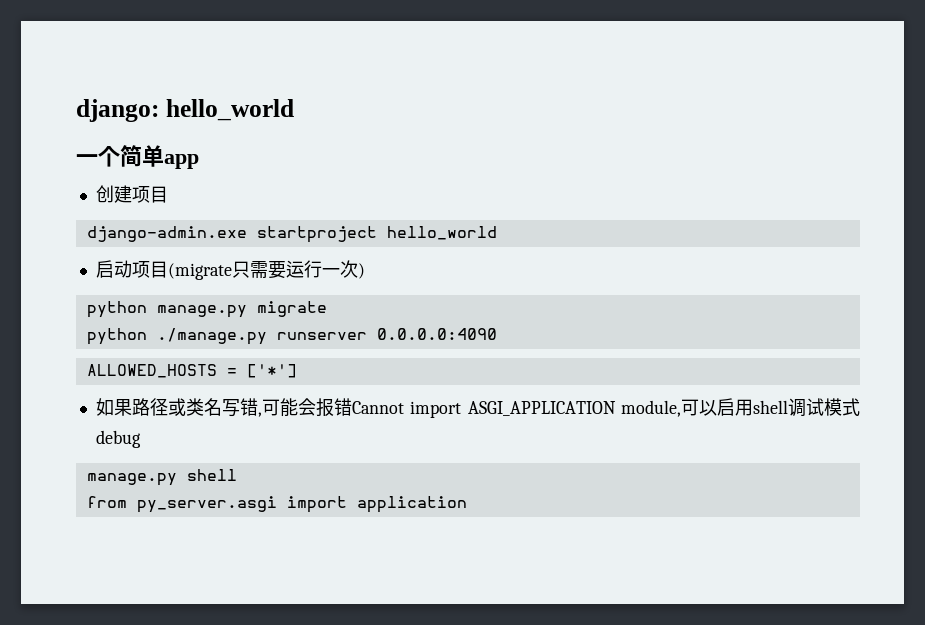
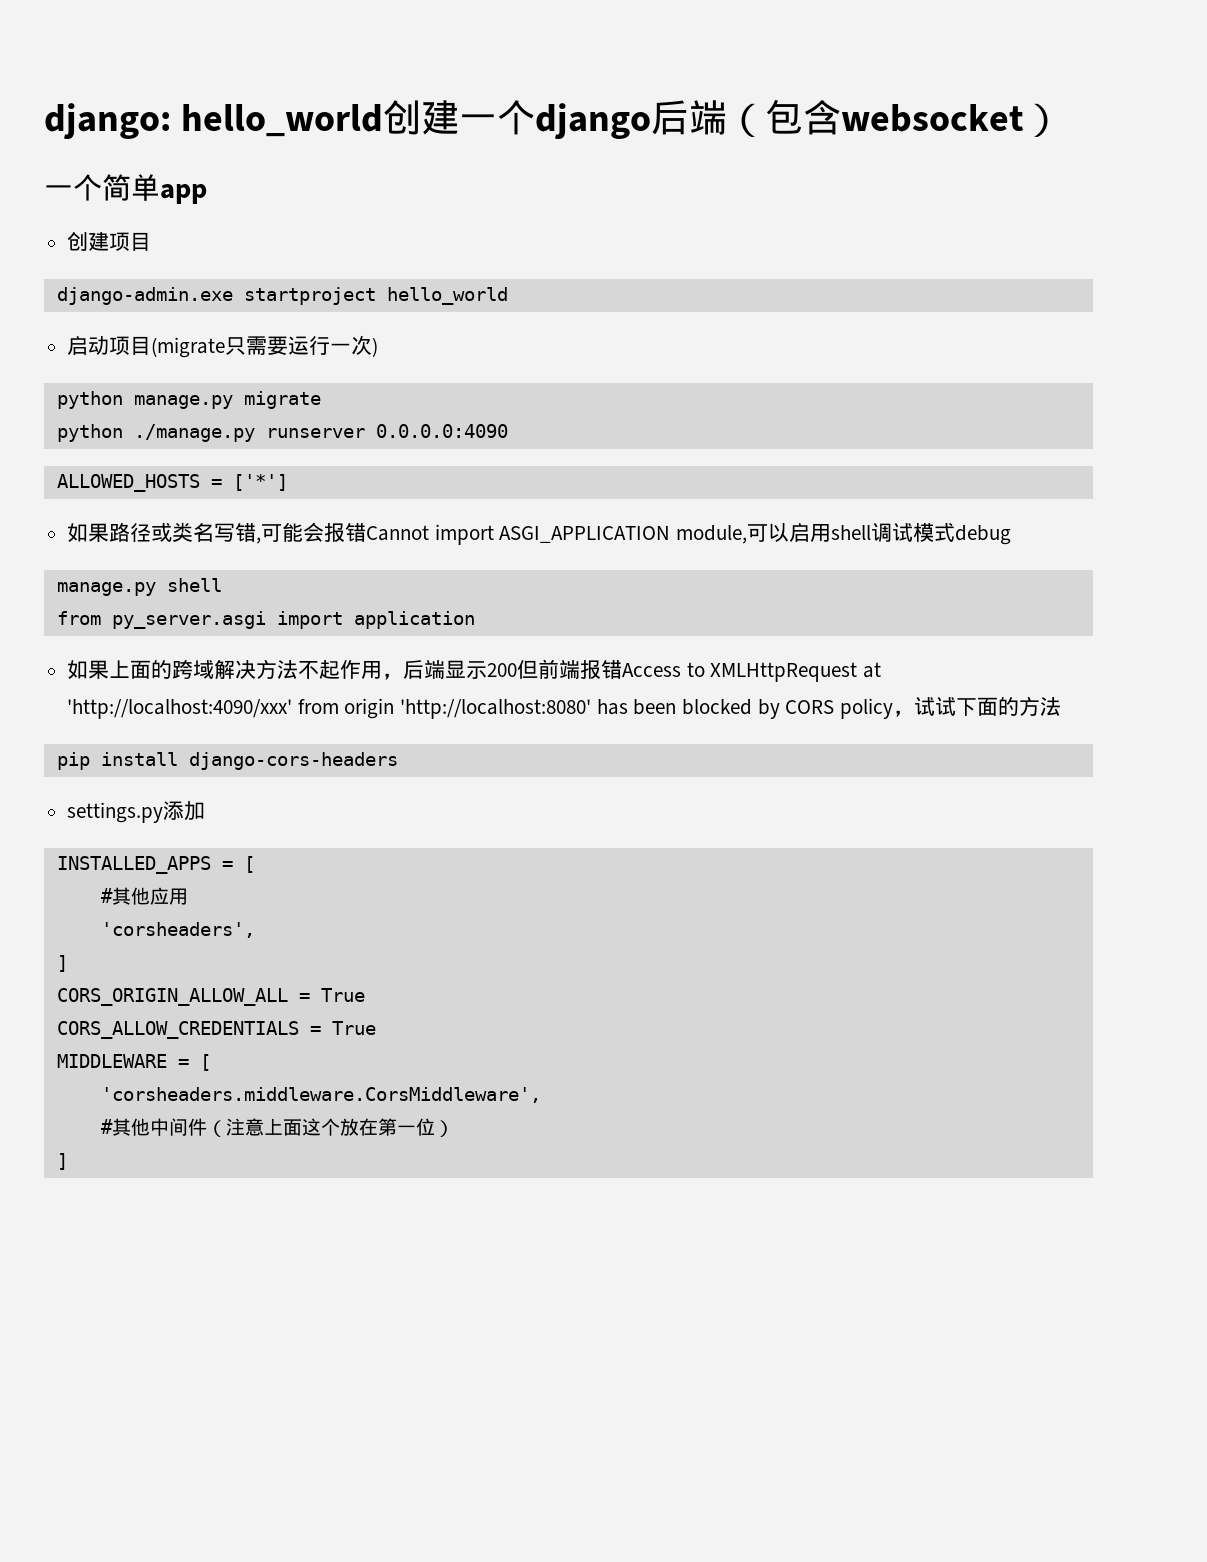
- django: hello_world
+ django: hello_world创建一个django后端（包含websocket）
+ 如果上面的跨域解决方法不起作用，后端显示200但前端报错Access to XMLHttpRequest at 'http://localhost:4090/xxx' from origin 'http://localhost:8080' has been blocked by CORS policy，试试下面的方法
+ pip install django-cors-headers
+ settings.py添加
+ INSTALLED_APPS = [
+ #其他应用
+ 'corsheaders',
+ ]
+ CORS_ORIGIN_ALLOW_ALL = True
+ CORS_ALLOW_CREDENTIALS = True
+ MIDDLEWARE = [
+ 'corsheaders.middleware.CorsMiddleware',
+ #其他中间件（注意上面这个放在第一位）
+ ]

